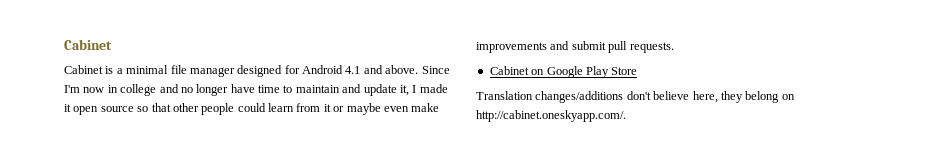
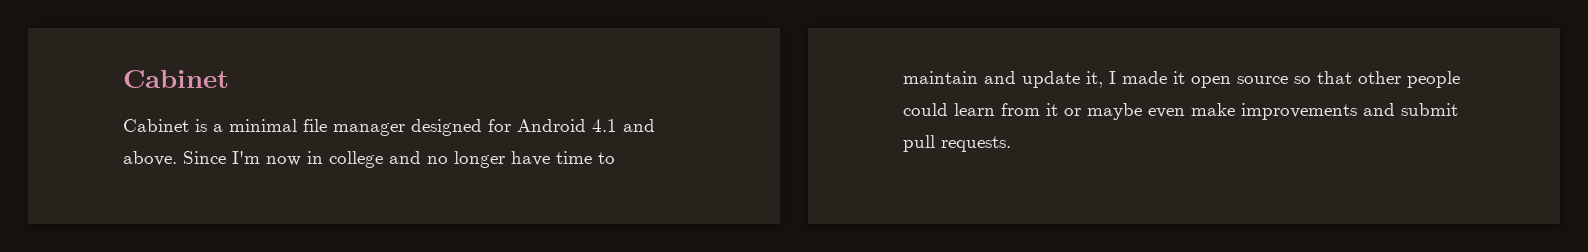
- Cabinet on Google Play Store
- Translation changes/additions don't believe here, they belong on http://cabinet.oneskyapp.com/.

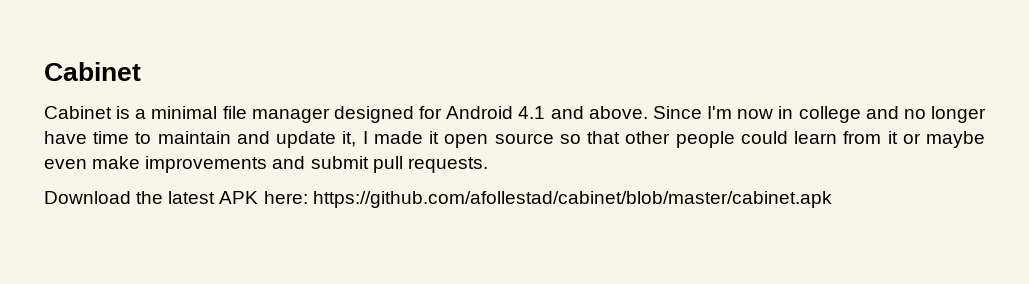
+ Download the latest APK here: https://github.com/afollestad/cabinet/blob/master/cabinet.apk

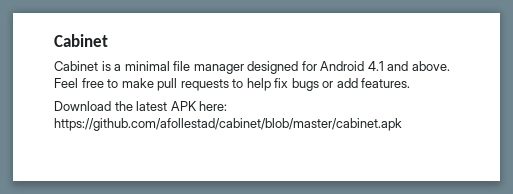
- Since I'm now in college and no longer have time to maintain and update it, I made it open source so that other people could learn from it or maybe even make improvements and submit pull requests.
+ Feel free to make pull requests to help fix bugs or add features.

